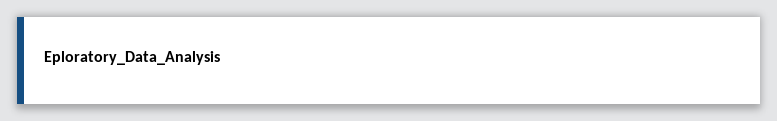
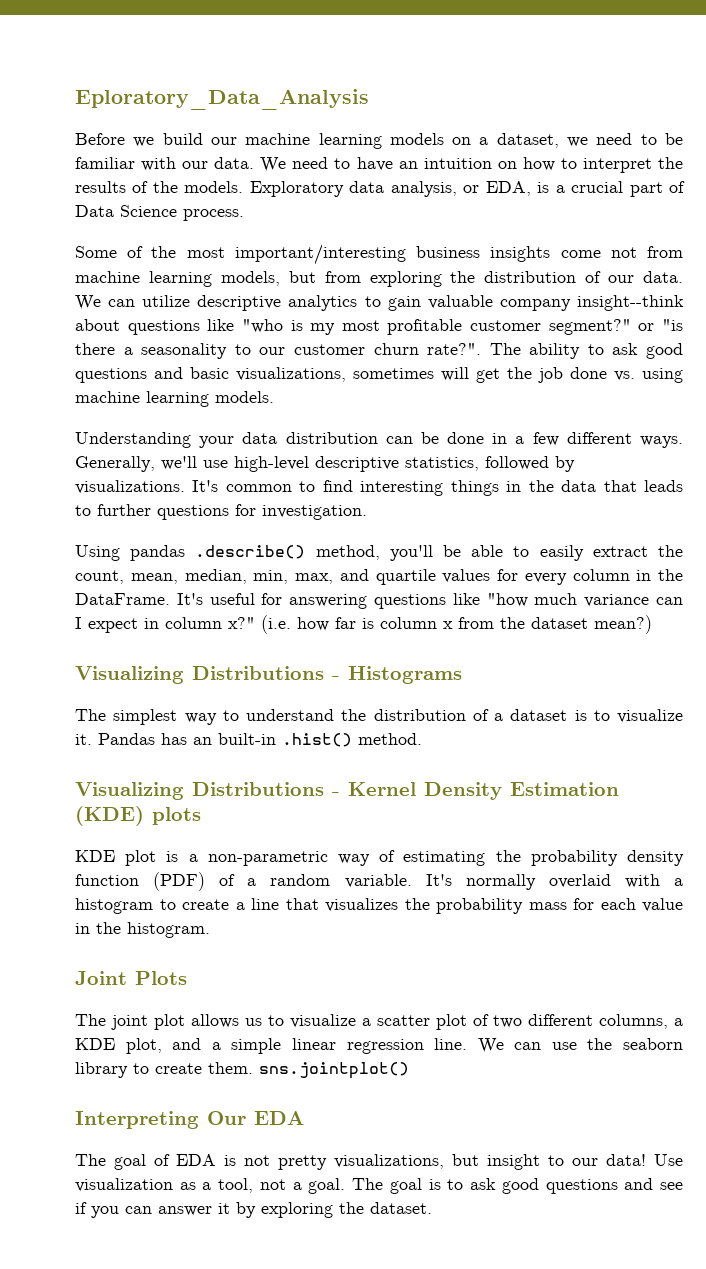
+ Before we build our machine learning models on a dataset, we need to be familiar with our data. We need to have an intuition on how to interpret the results of the models. Exploratory data analysis, or EDA, is a crucial part of Data Science process.
+ Some of the most important/interesting business insights come not from machine learning models, but from exploring the distribution of our data. We can utilize descriptive analytics to gain valuable company insight--think about questions like "who is my most profitable customer segment?" or "is there a seasonality to our customer churn rate?". The ability to ask good questions and basic visualizations, sometimes will get the job done vs. using machine learning models.
+ Understanding your data distribution can be done in a few different ways. Generally, we'll use high-level descriptive statistics, followed by visualizations. It's common to find interesting things in the data that leads to further questions for investigation.
+ Using pandas .describe() method, you'll be able to easily extract the count, mean, median, min, max, and quartile values for every column in the DataFrame. It's useful for answering questions like "how much variance can I expect in column x?" (i.e. how far is column x from the dataset mean?)
+ Visualizing Distributions - Histograms
+ The simplest way to understand the distribution of a dataset is to visualize it. Pandas has an built-in .hist() method.
+ Visualizing Distributions - Kernel Density Estimation (KDE) plots
+ KDE plot is a non-parametric way of estimating the probability density function (PDF) of a random variable. It's normally overlaid with a histogram to create a line that visualizes the probability mass for each value in the histogram.
+ Joint Plots
+ The joint plot allows us to visualize a scatter plot of two different columns, a KDE plot, and a simple linear regression line. We can use the seaborn library to create them. sns.jointplot()
+ Interpreting Our EDA
+ The goal of EDA is not pretty visualizations, but insight to our data! Use visualization as a tool, not a goal. The goal is to ask good questions and see if you can answer it by exploring the dataset.

